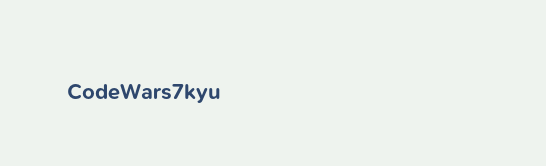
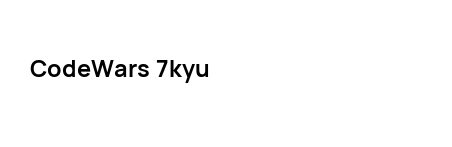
- CodeWars7kyu
+ CodeWars 7kyu

